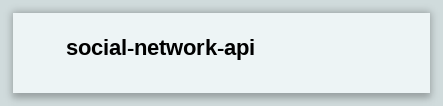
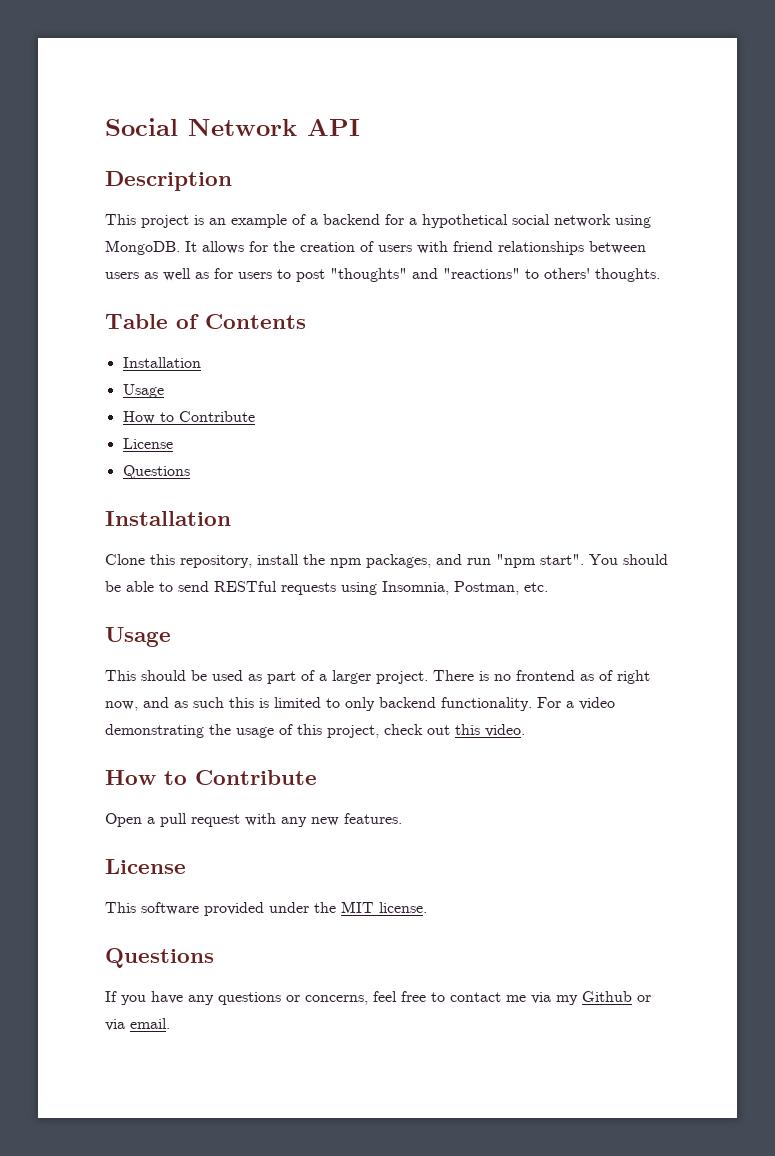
- social-network-api
+ Social Network API
+ Description
+ This project is an example of a backend for a hypothetical social network using MongoDB. It allows for the creation of users with friend relationships between users as well as for users to post "thoughts" and "reactions" to others' thoughts.
+ Table of Contents
+ Installation
+ Usage
+ How to Contribute
+ License
+ Questions
+ Installation
+ Clone this repository, install the npm packages, and run "npm start". You should be able to send RESTful requests using Insomnia, Postman, etc.
+ Usage
+ This should be used as part of a larger project. There is no frontend as of right now, and as such this is limited to only backend functionality. For a video demonstrating the usage of this project, check out this video.
+ How to Contribute
+ Open a pull request with any new features.
+ License
+ This software provided under the MIT license.
+ Questions
+ If you have any questions or concerns, feel free to contact me via my Github or via email.

